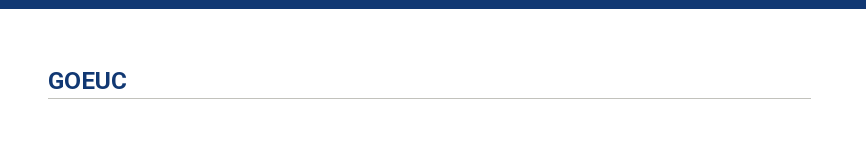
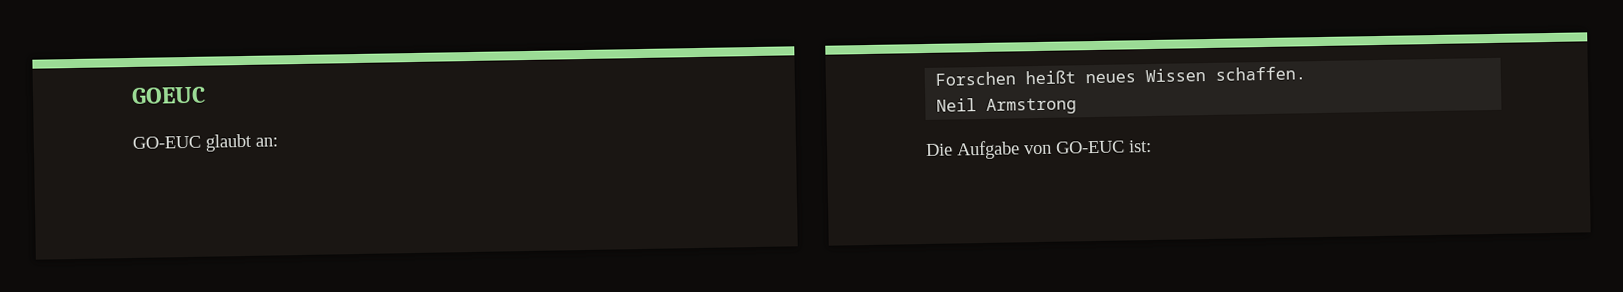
+ GO-EUC glaubt an:
+ Forschen heißt neues Wissen schaffen.
+ Neil Armstrong
+ Die Aufgabe von GO-EUC ist:

